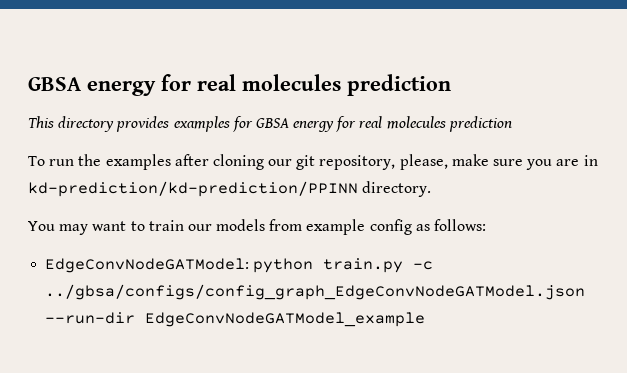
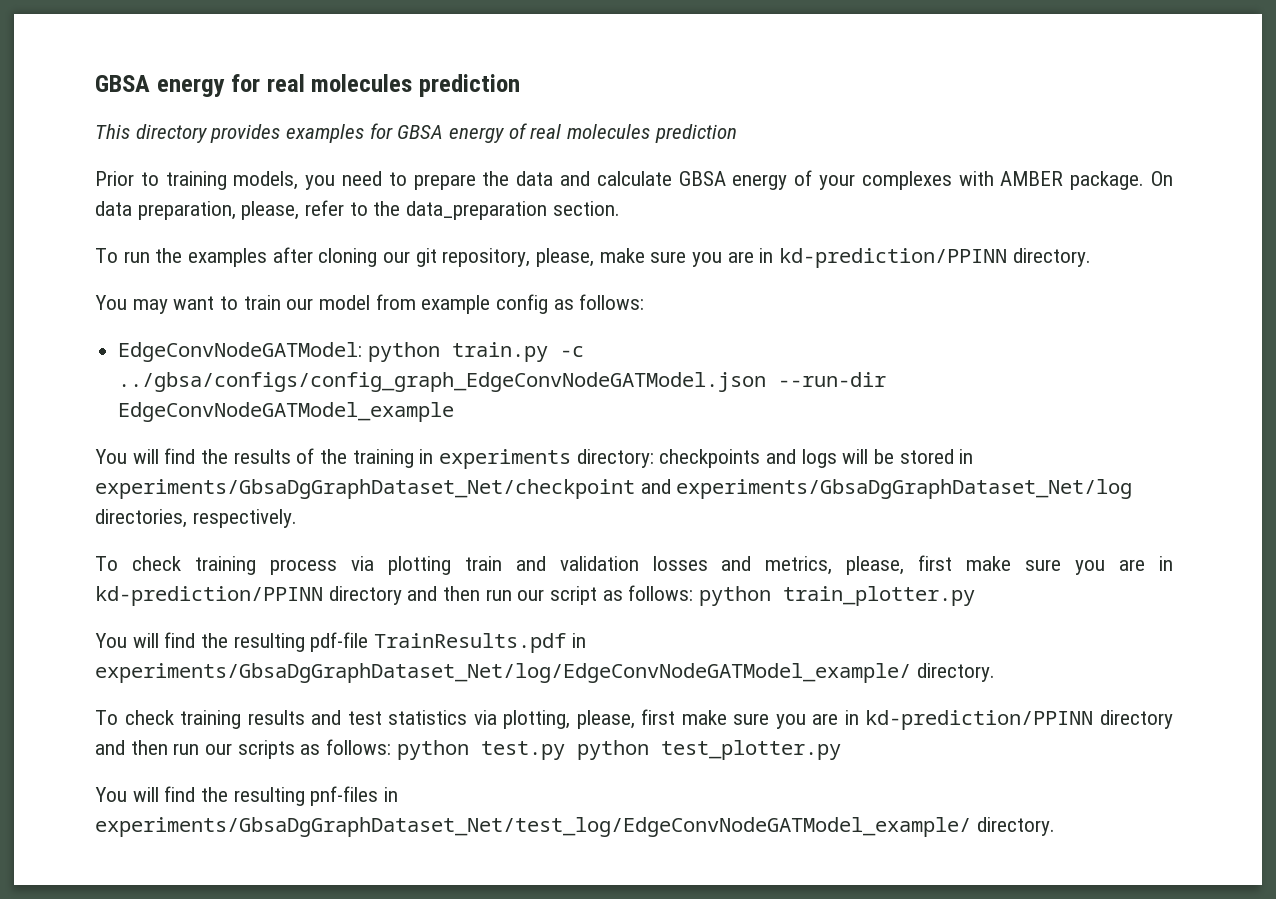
- This directory provides examples for GBSA energy for real molecules prediction
+ This directory provides examples for GBSA energy of real molecules prediction
+ Prior to training models, you need to prepare the data and calculate GBSA energy of your complexes with AMBER package. On data preparation, please, refer to the data_preparation section.
- To run the examples after cloning our git repository, please, make sure you are in kd-prediction/kd-prediction/PPINN directory.
+ To run the examples after cloning our git repository, please, make sure you are in kd-prediction/PPINN directory.
- You may want to train our models from example config as follows:
+ You may want to train our model from example config as follows:
+ You will find the results of the training in experiments directory: checkpoints and logs will be stored in experiments/GbsaDgGraphDataset_Net/checkpoint and experiments/GbsaDgGraphDataset_Net/log directories, respectively.
+ To check training process via plotting train and validation losses and metrics, please, first make sure you are in kd-prediction/PPINN directory and then run our script as follows: python train_plotter.py
+ You will find the resulting pdf-file TrainResults.pdf in experiments/GbsaDgGraphDataset_Net/log/EdgeConvNodeGATModel_example/ directory.
+ To check training results and test statistics via plotting, please, first make sure you are in kd-prediction/PPINN directory and then run our scripts as follows: python test.py python test_plotter.py
+ You will find the resulting pnf-files in experiments/GbsaDgGraphDataset_Net/test_log/EdgeConvNodeGATModel_example/ directory.

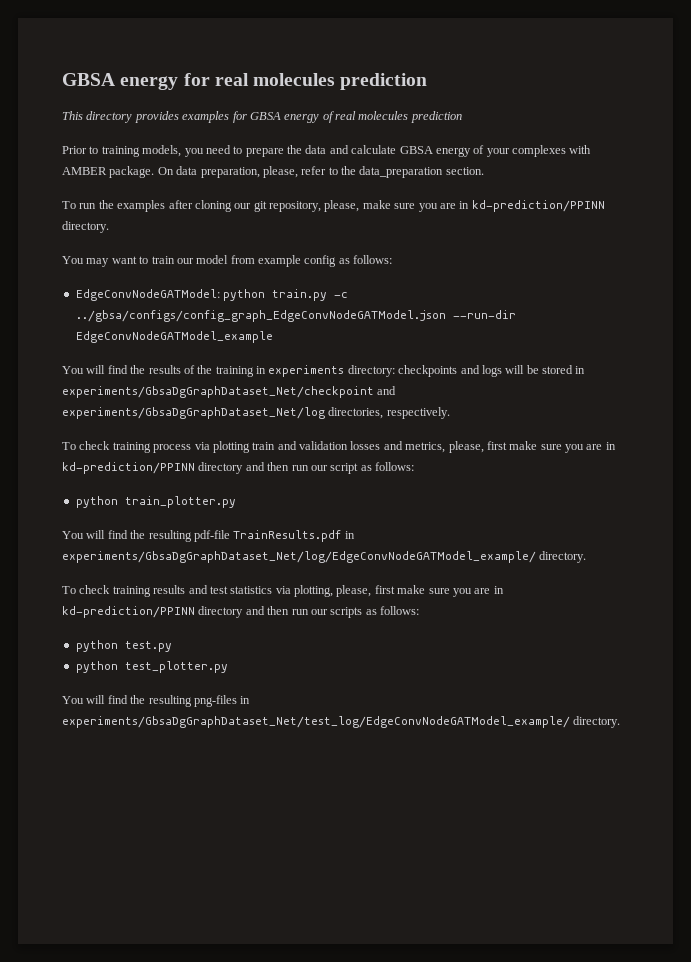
- To check training process via plotting train and validation losses and metrics, please, first make sure you are in kd-prediction/PPINN directory and then run our script as follows: python train_plotter.py
+ To check training process via plotting train and validation losses and metrics, please, first make sure you are in kd-prediction/PPINN directory and then run our script as follows:
+ python train_plotter.py
- To check training results and test statistics via plotting, please, first make sure you are in kd-prediction/PPINN directory and then run our scripts as follows: python test.py python test_plotter.py
+ To check training results and test statistics via plotting, please, first make sure you are in kd-prediction/PPINN directory and then run our scripts as follows:
+ python test.py
+ python test_plotter.py
- You will find the resulting pnf-files in experiments/GbsaDgGraphDataset_Net/test_log/EdgeConvNodeGATModel_example/ directory.
+ You will find the resulting png-files in experiments/GbsaDgGraphDataset_Net/test_log/EdgeConvNodeGATModel_example/ directory.

